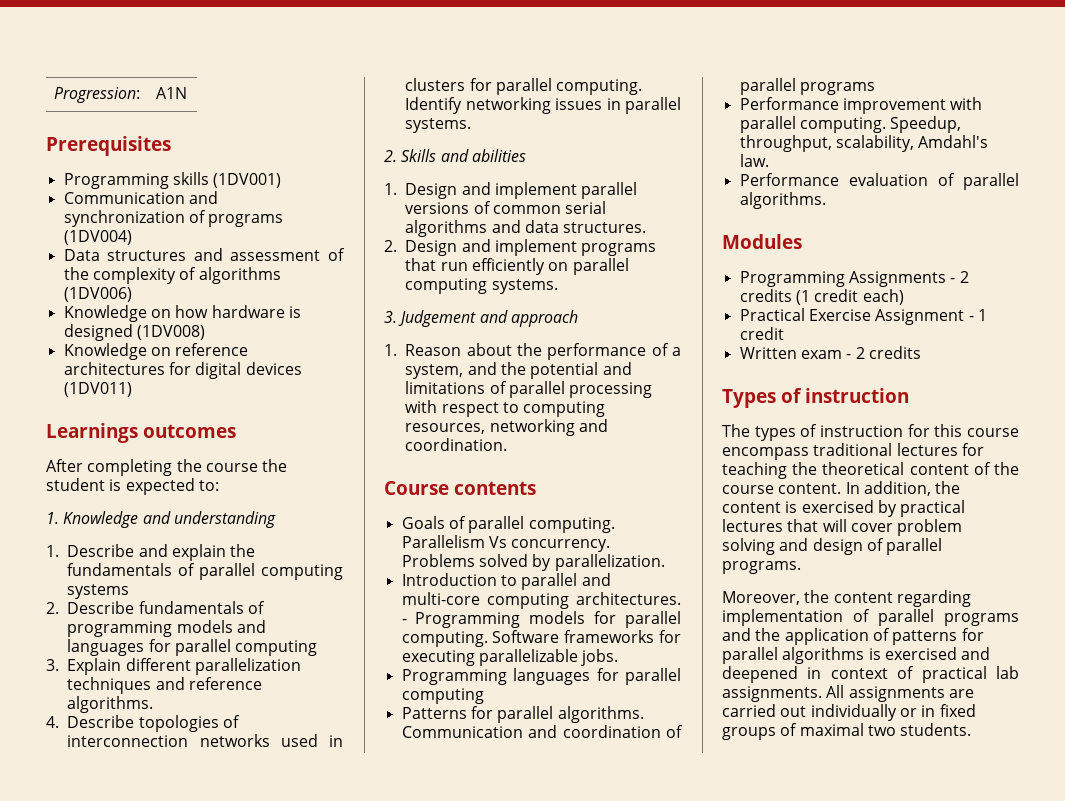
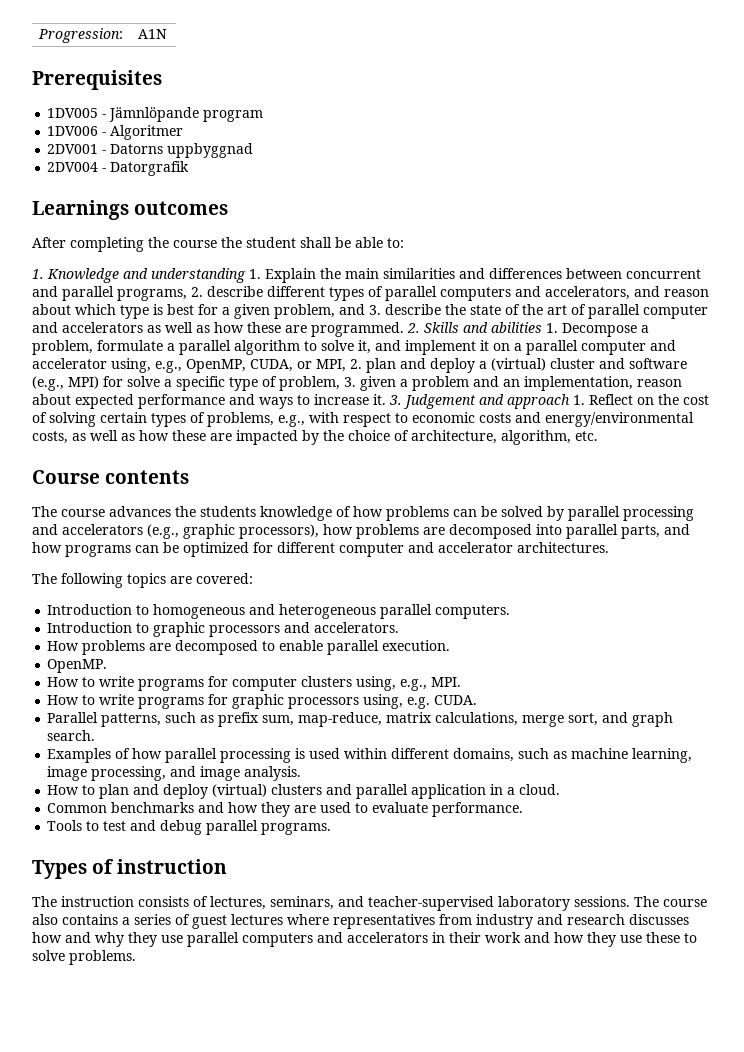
- Programming skills (1DV001)
- Communication and synchronization of programs (1DV004)
- Data structures and assessment of the complexity of algorithms (1DV006)
- Knowledge on how hardware is designed (1DV008)
- Knowledge on reference architectures for digital devices (1DV011)
+ 1DV005 - Jämnlöpande program
+ 1DV006 - Algoritmer
+ 2DV001 - Datorns uppbyggnad
+ 2DV004 - Datorgrafik
- After completing the course the student is expected to:
+ After completing the course the student shall be able to:
- 1. Knowledge and understanding
- 1. Describe and explain the fundamentals of parallel computing systems
- 2. Describe fundamentals of programming models and languages for parallel computing
- 3. Explain different parallelization techniques and reference algorithms.
- 4. Describe topologies of interconnection networks used in clusters for parallel computing. Identify networking issues in parallel systems.
- 2. Skills and abilities
- 1. Design and implement parallel versions of common serial algorithms and data structures.
- 2. Design and implement programs that run efficiently on parallel computing systems.
- 3. Judgement and approach
- 1. Reason about the performance of a system, and the potential and limitations of parallel processing with respect to computing resources, networking and coordination.
+ 1. Knowledge and understanding 1. Explain the main similarities and differences between concurrent and parallel programs, 2. describe different types of parallel computers and accelerators, and reason about which type is best for a given problem, and 3. describe the state of the art of parallel computer and accelerators as well as how these are programmed. 2. Skills and abilities 1. Decompose a problem, formulate a parallel algorithm to solve it, and implement it on a parallel computer and accelerator using, e.g., OpenMP, CUDA, or MPI, 2. plan and deploy a (virtual) cluster and software (e.g., MPI) for solve a specific type of problem, 3. given a problem and an implementation, reason about expected performance and ways to increase it. 3. Judgement and approach 1. Reflect on the cost of solving certain types of problems, e.g., with respect to economic costs and energy/environmental costs, as well as how these are impacted by the choice of architecture, algorithm, etc.
  Course contents
- Goals of parallel computing. Parallelism Vs concurrency. Problems solved by parallelization.
- Introduction to parallel and multi-core computing architectures. - Programming models for parallel computing. Software frameworks for executing parallelizable jobs.
- Programming languages for parallel computing
- Patterns for parallel algorithms. Communication and coordination of parallel programs
- Performance improvement with parallel computing. Speedup, throughput, scalability, Amdahl's law.
- Performance evaluation of parallel algorithms.
- Modules
- Programming Assignments - 2 credits (1 credit each)
- Practical Exercise Assignment - 1 credit
- Written exam - 2 credits
+ The course advances the students knowledge of how problems can be solved by parallel processing and accelerators (e.g., graphic processors), how problems are decomposed into parallel parts, and how programs can be optimized for different computer and accelerator architectures.
+ The following topics are covered:
+ Introduction to homogeneous and heterogeneous parallel computers.
+ Introduction to graphic processors and accelerators.
+ How problems are decomposed to enable parallel execution.
+ OpenMP.
+ How to write programs for computer clusters using, e.g., MPI.
+ How to write programs for graphic processors using, e.g. CUDA.
+ Parallel patterns, such as prefix sum, map-reduce, matrix calculations, merge sort, and graph search.
+ Examples of how parallel processing is used within different domains, such as machine learning, image processing, and image analysis.
+ How to plan and deploy (virtual) clusters and parallel application in a cloud.
+ Common benchmarks and how they are used to evaluate performance.
+ Tools to test and debug parallel programs.
  Types of instruction
- The types of instruction for this course encompass traditional lectures for teaching the theoretical content of the course content. In addition, the content is exercised by practical lectures that will cover problem solving and design of parallel programs.
- Moreover, the content regarding implementation of parallel programs and the application of patterns for parallel algorithms is exercised and deepened in context of practical lab assignments. All assignments are carried out individually or in fixed groups of maximal two students.
+ The instruction consists of lectures, seminars, and teacher-supervised laboratory sessions. The course also contains a series of guest lectures where representatives from industry and research discusses how and why they use parallel computers and accelerators in their work and how they use these to solve problems.

